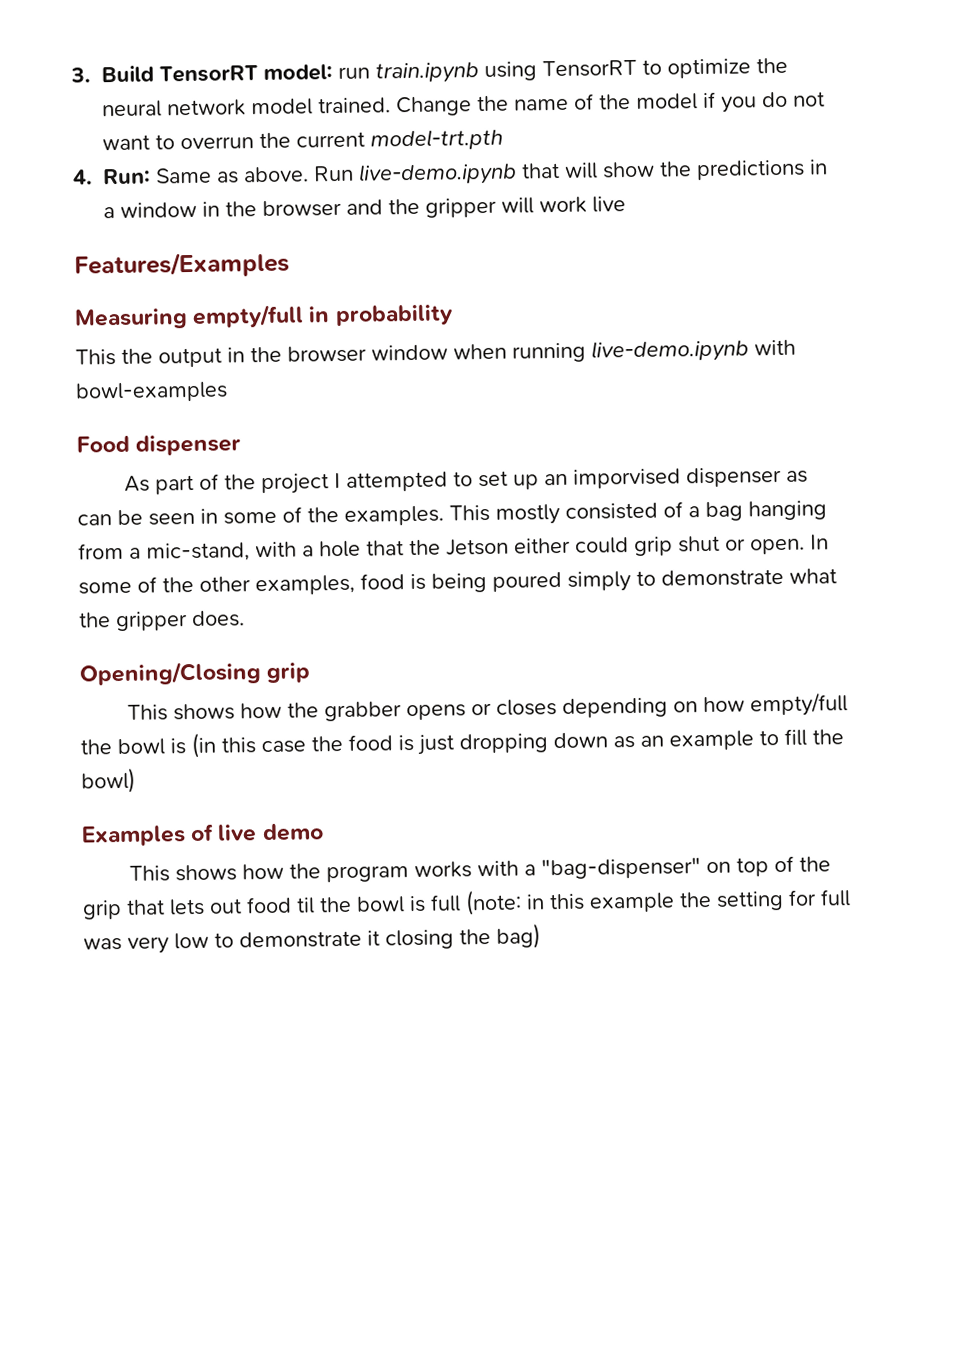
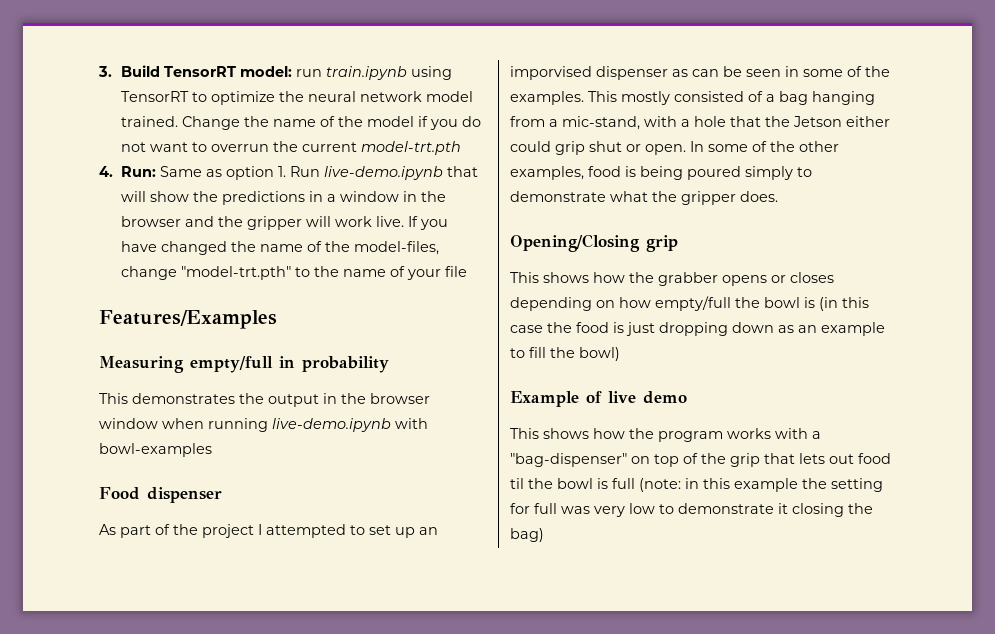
- 4. Run: Same as above. Run live-demo.ipynb that will show the predictions in a window in the browser and the gripper will work live
+ 4. Run: Same as option 1. Run live-demo.ipynb that will show the predictions in a window in the browser and the gripper will work live. If you have changed the name of the model-files, change "model-trt.pth" to the name of your file
- This the output in the browser window when running live-demo.ipynb with bowl-examples
+ This demonstrates the output in the browser window when running live-demo.ipynb with bowl-examples
- Examples of live demo
+ Example of live demo

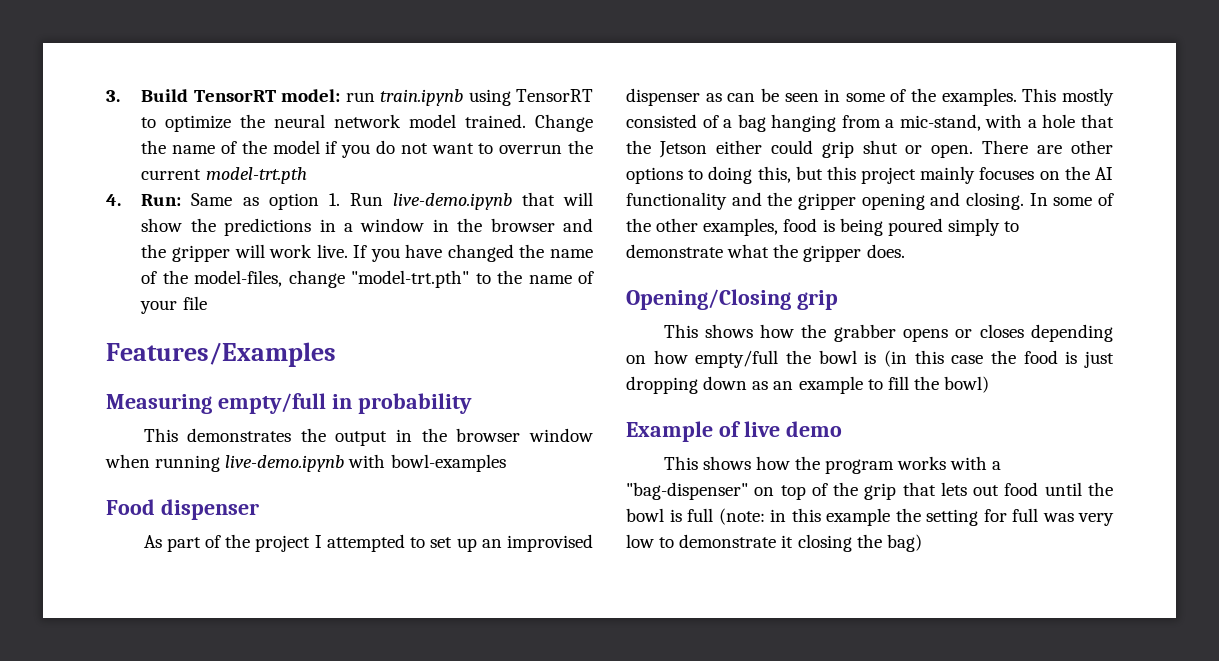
- As part of the project I attempted to set up an imporvised dispenser as can be seen in some of the examples.
+ As part of the project I attempted to set up an improvised dispenser as can be seen in some of the examples.
+ There are other options to doing this, but this project mainly focuses on the AI functionality and the gripper opening and closing.
- This shows how the program works with a "bag-dispenser" on top of the grip that lets out food til the bowl is full (note: in this example the setting for full was very low to demonstrate it closing the bag)
+ This shows how the program works with a "bag-dispenser" on top of the grip that lets out food until the bowl is full (note: in this example the setting for full was very low to demonstrate it closing the bag)

